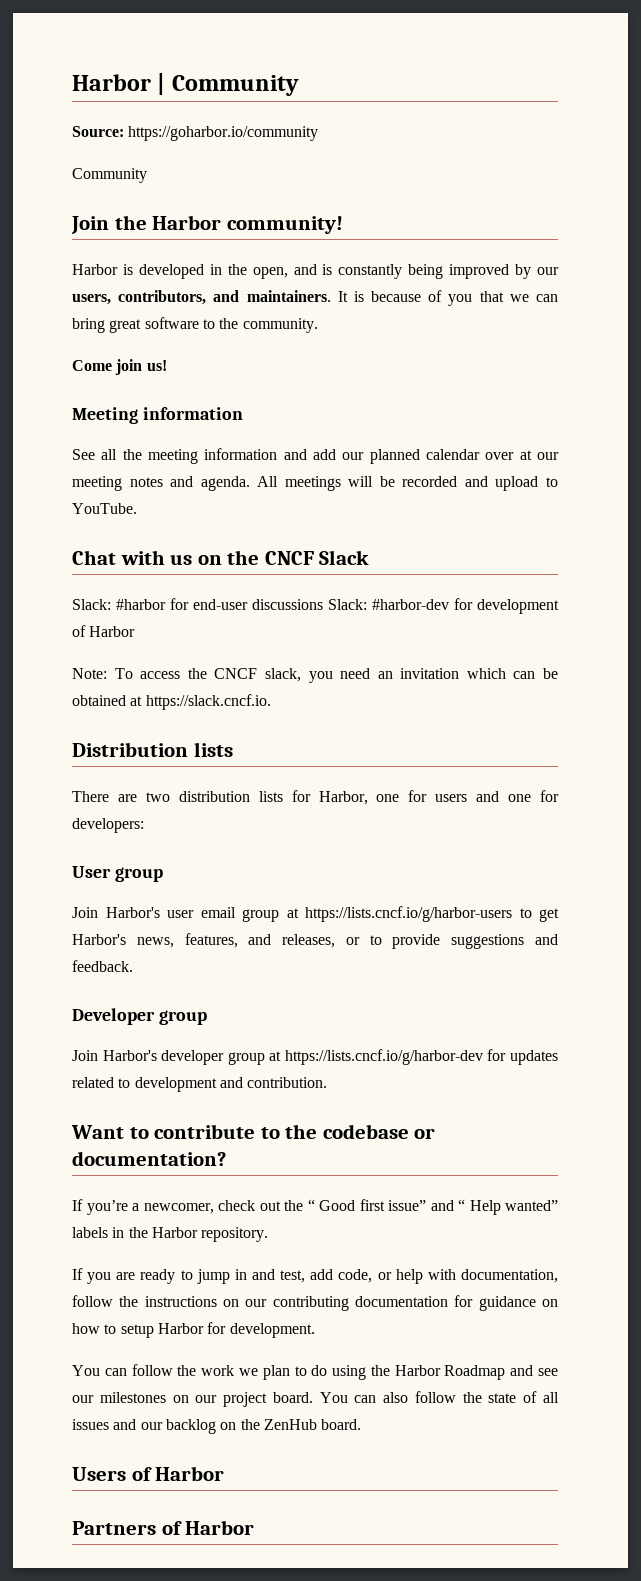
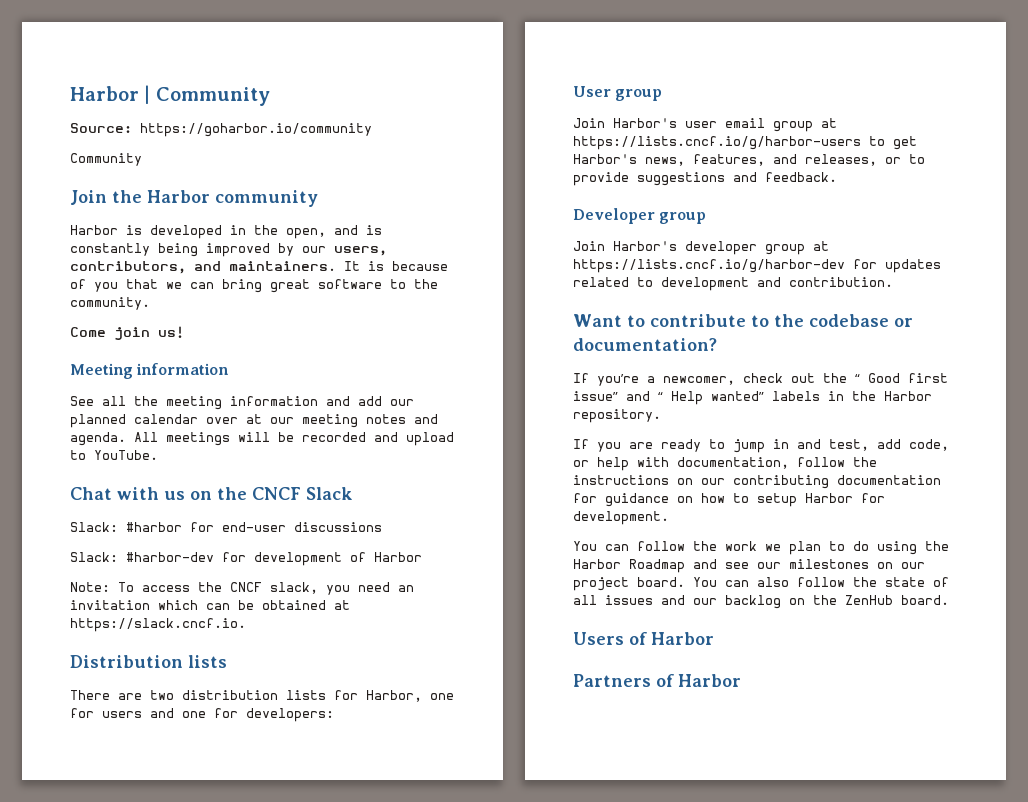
- Join the Harbor community!
+ Join the Harbor community
- Slack: #harbor for end-user discussions Slack: #harbor-dev for development of Harbor
+ Slack: #harbor for end-user discussions
+ Slack: #harbor-dev for development of Harbor

